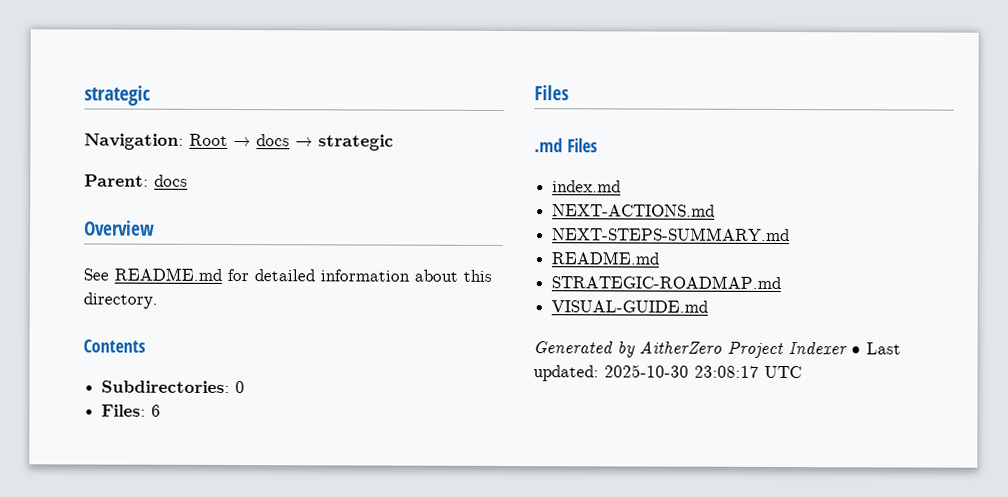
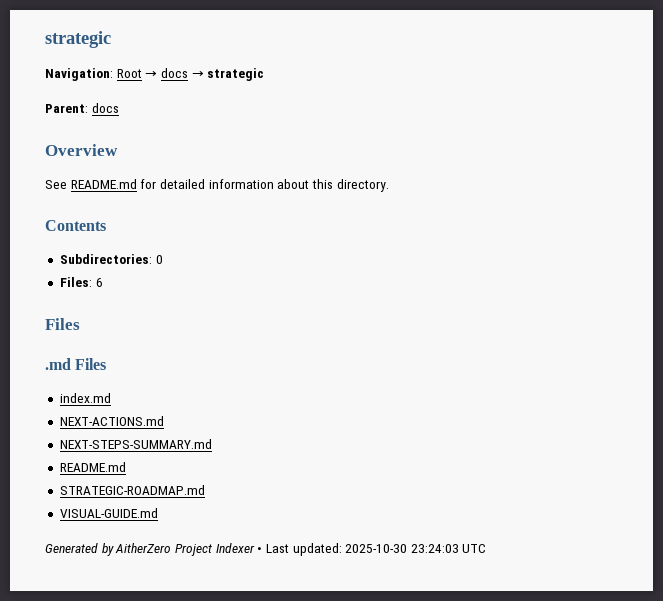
- Generated by AitherZero Project Indexer • Last updated: 2025-10-30 23:08:17 UTC
+ Generated by AitherZero Project Indexer • Last updated: 2025-10-30 23:24:03 UTC

